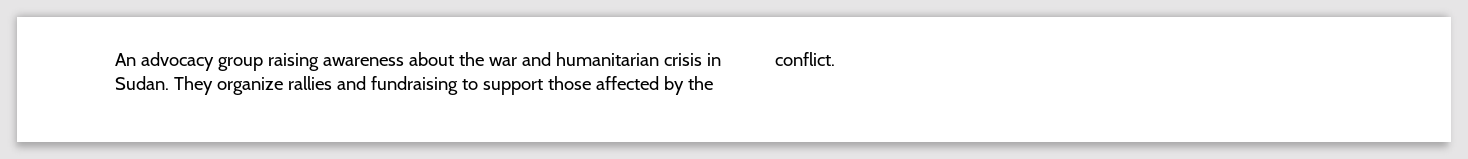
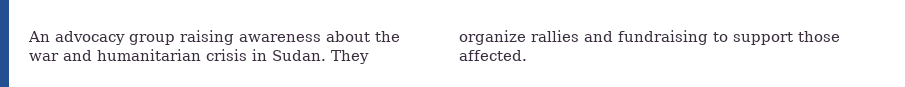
- They organize rallies and fundraising to support those affected by the conflict.
+ They organize rallies and fundraising to support those affected.

